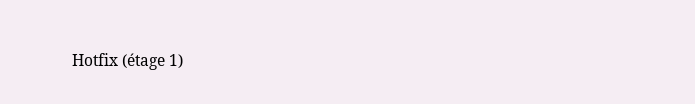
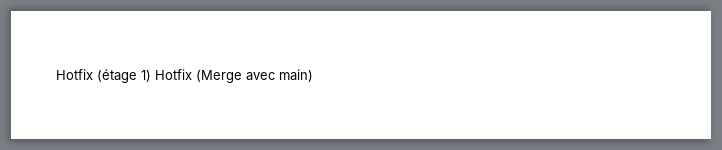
- Hotfix (étage 1)
+ Hotfix (étage 1) Hotfix (Merge avec main)

